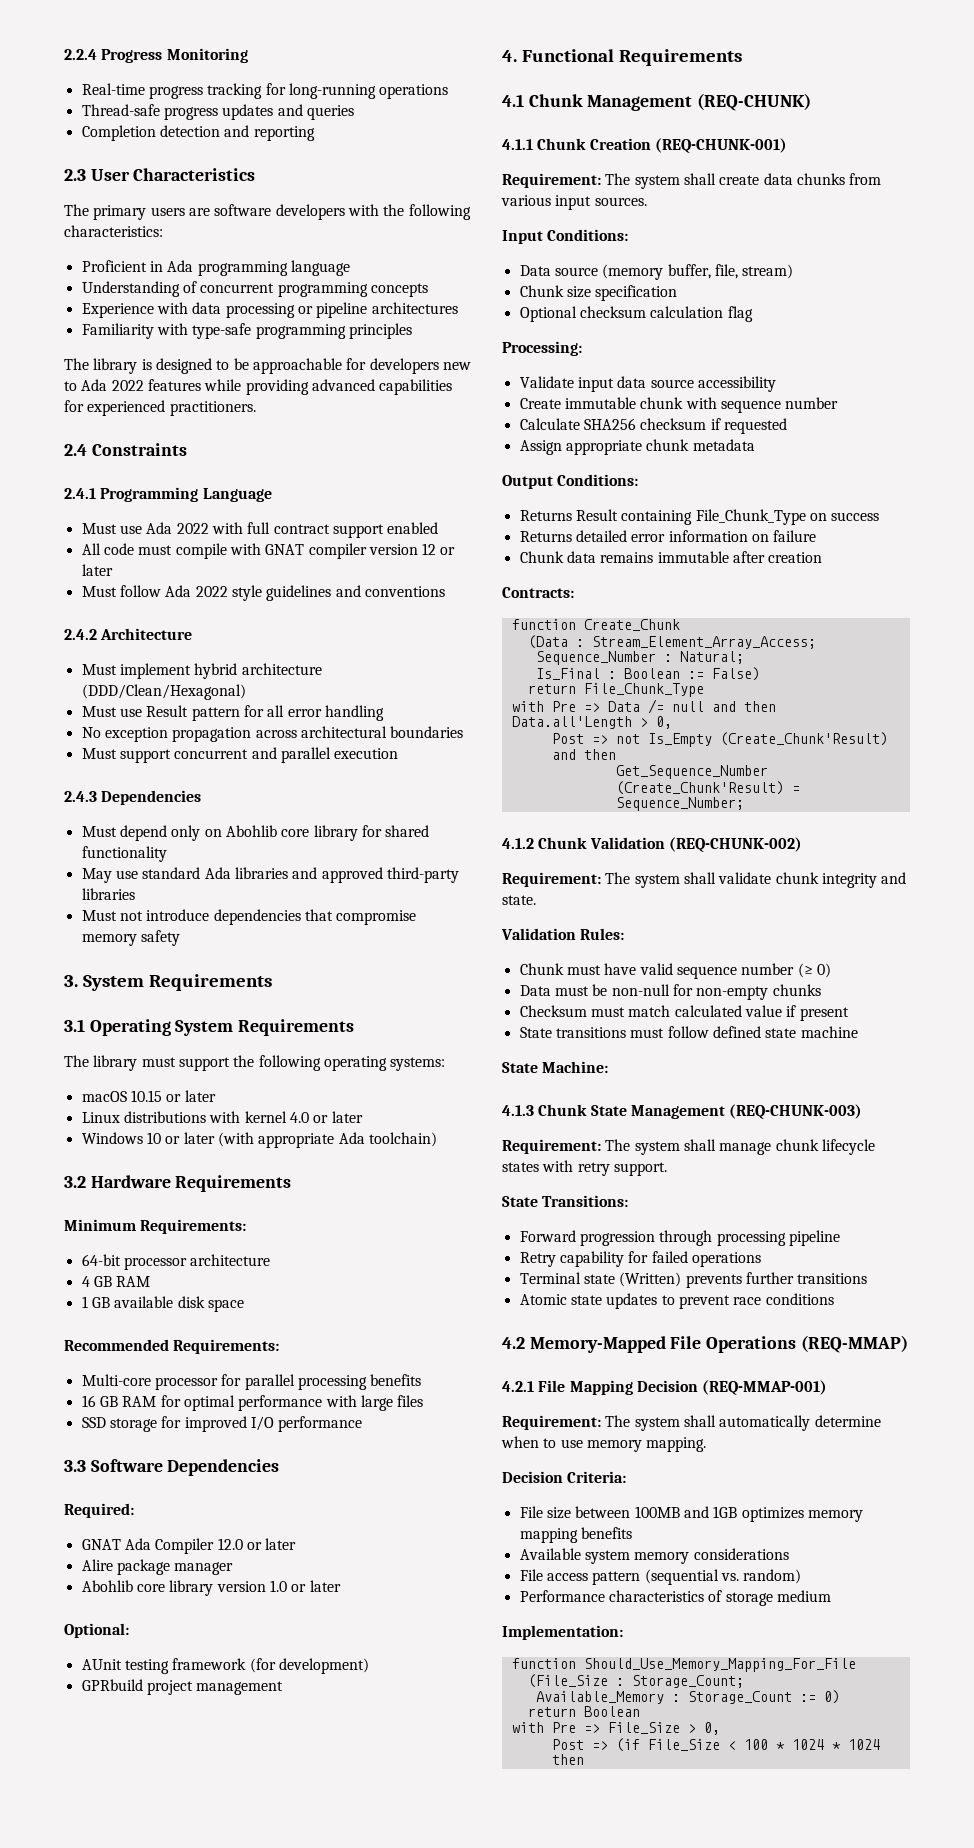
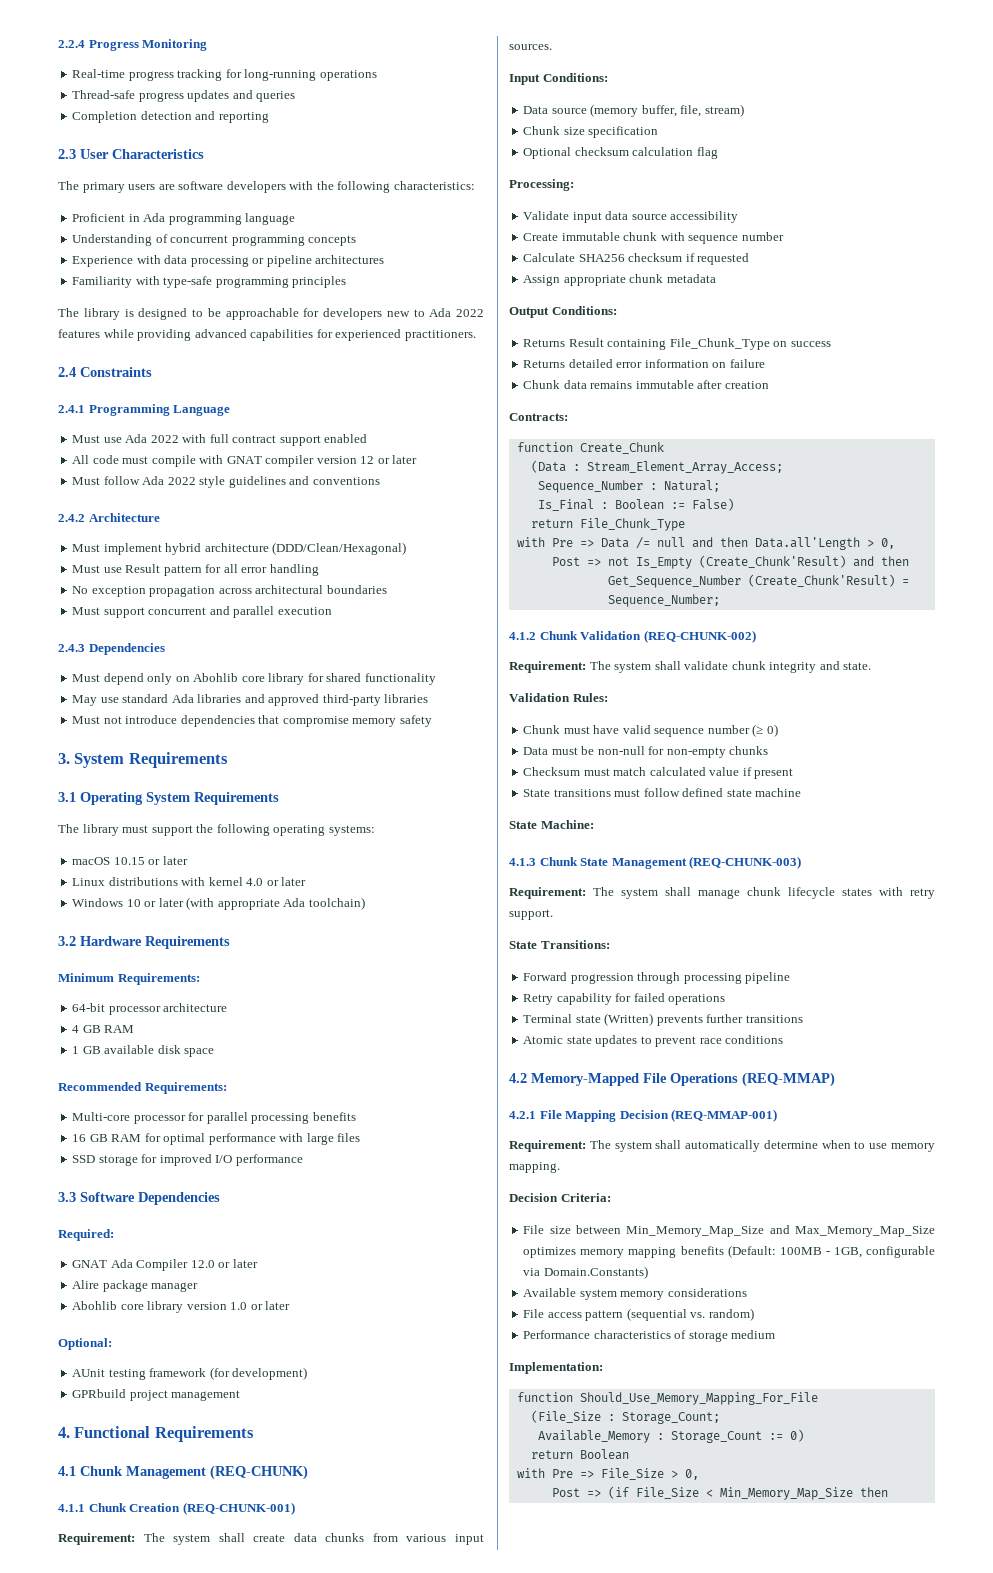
- File size between 100MB and 1GB optimizes memory mapping benefits
+ File size between Min_Memory_Map_Size and Max_Memory_Map_Size optimizes memory mapping benefits (Default: 100MB - 1GB, configurable via Domain.Constants)
- Post => (if File_Size < 100 * 1024 * 1024 then
+ Post => (if File_Size < Min_Memory_Map_Size then

